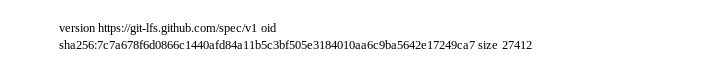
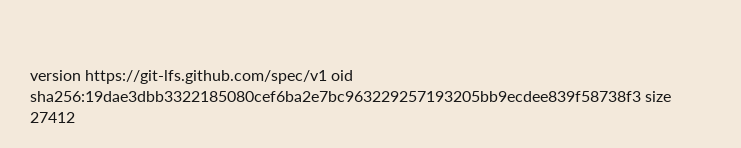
- version https://git-lfs.github.com/spec/v1 oid sha256:7c7a678f6d0866c1440afd84a11b5c3bf505e3184010aa6c9ba5642e17249ca7 size 27412
+ version https://git-lfs.github.com/spec/v1 oid sha256:19dae3dbb3322185080cef6ba2e7bc963229257193205bb9ecdee839f58738f3 size 27412

